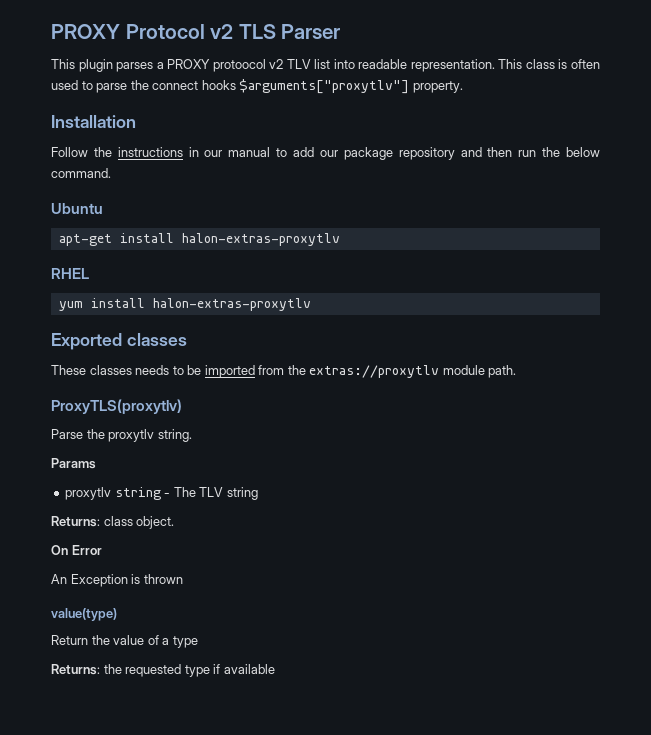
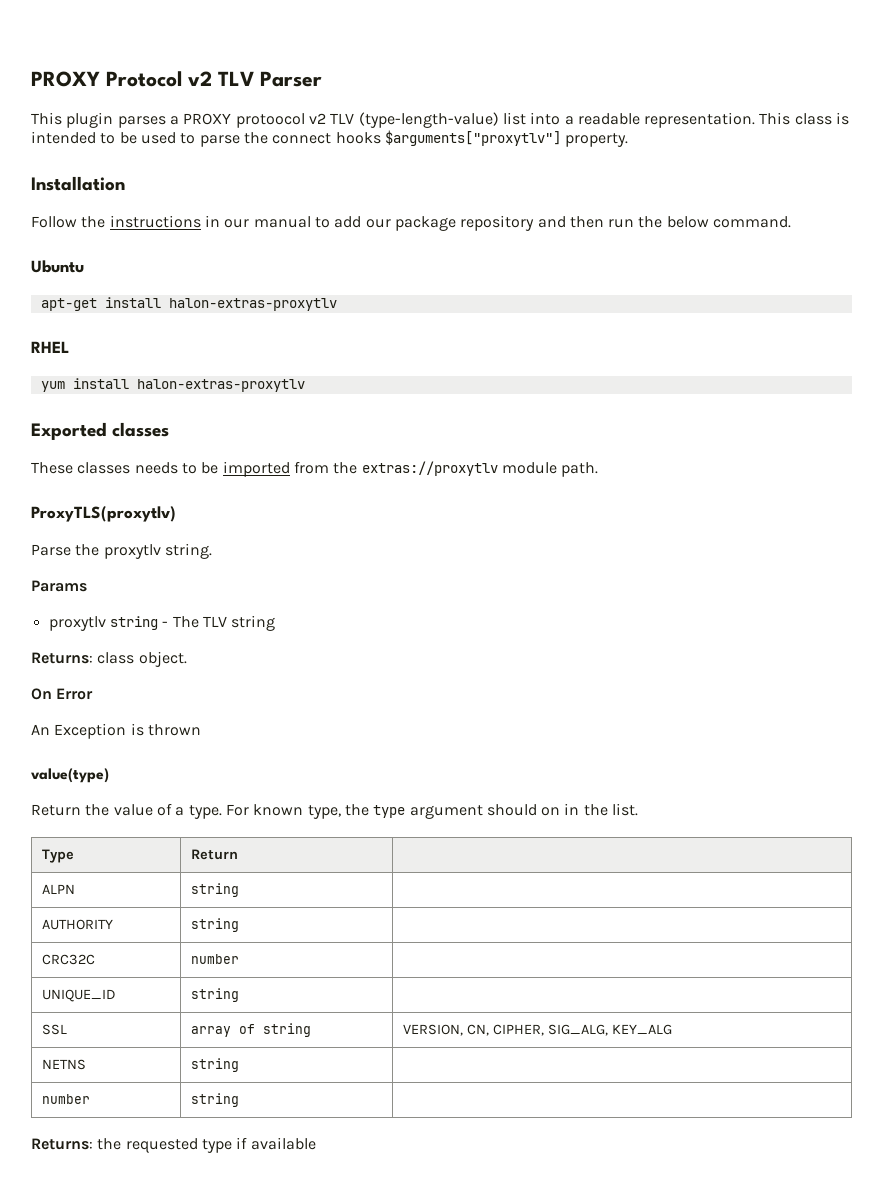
- PROXY Protocol v2 TLS Parser
+ PROXY Protocol v2 TLV Parser
- This plugin parses a PROXY protoocol v2 TLV list into readable representation.
+ This plugin parses a PROXY protoocol v2 TLV (type-length-value) list into a readable representation.
- This class is often used to parse the connect hooks $arguments["proxytlv"] property.
+ This class is intended to be used to parse the connect hooks $arguments["proxytlv"] property.
- Return the value of a type
+ Return the value of a type. For known type, the type argument should on in the list.
+ Type | Return |
+ ALPN | string |
+ AUTHORITY | string |
+ CRC32C | number |
+ UNIQUE_ID | string |
+ SSL | array of string | VERSION, CN, CIPHER, SIG_ALG, KEY_ALG
+ NETNS | string |
+ number | string |

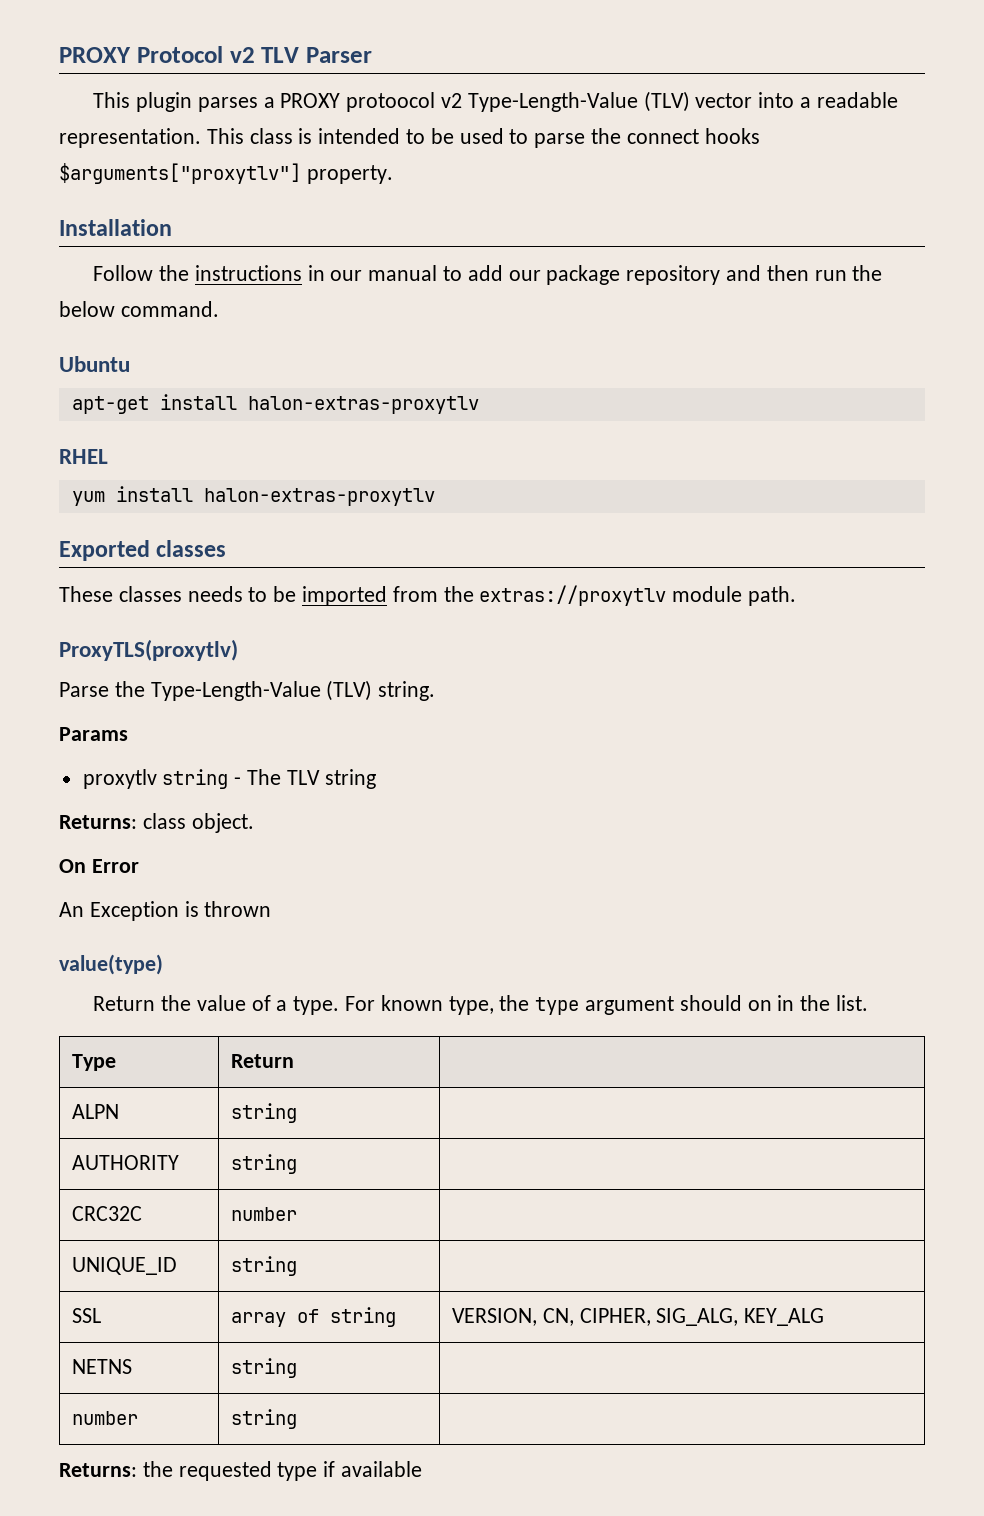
- This plugin parses a PROXY protoocol v2 TLV (type-length-value) list into a readable representation.
+ This plugin parses a PROXY protoocol v2 Type-Length-Value (TLV) vector into a readable representation.
- Parse the proxytlv string.
+ Parse the Type-Length-Value (TLV) string.

